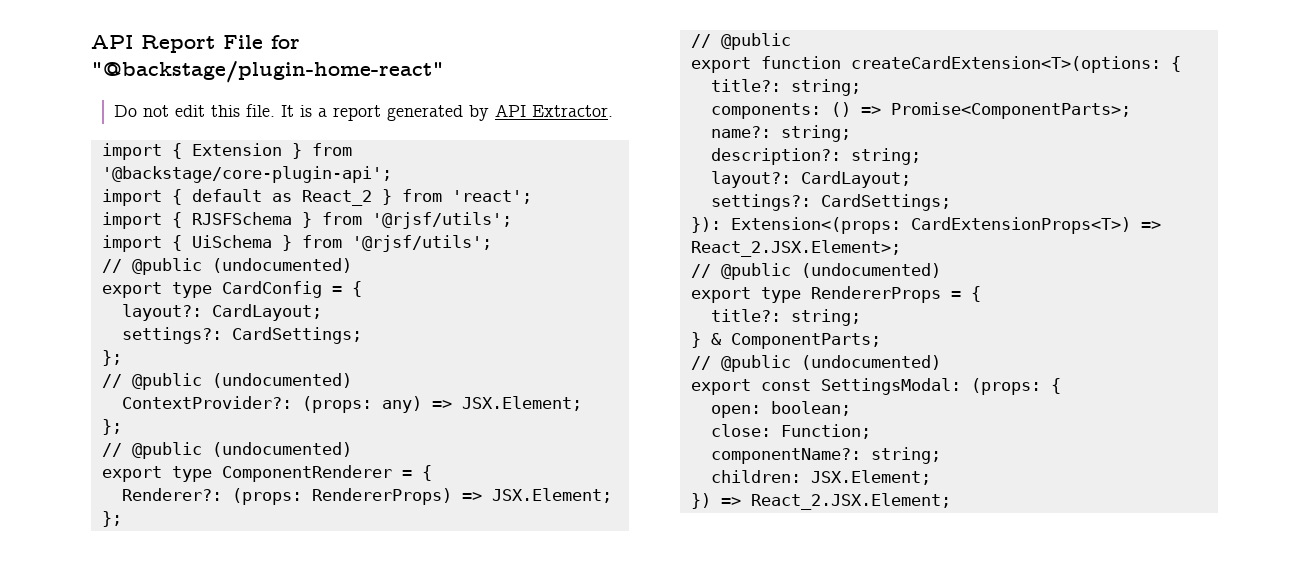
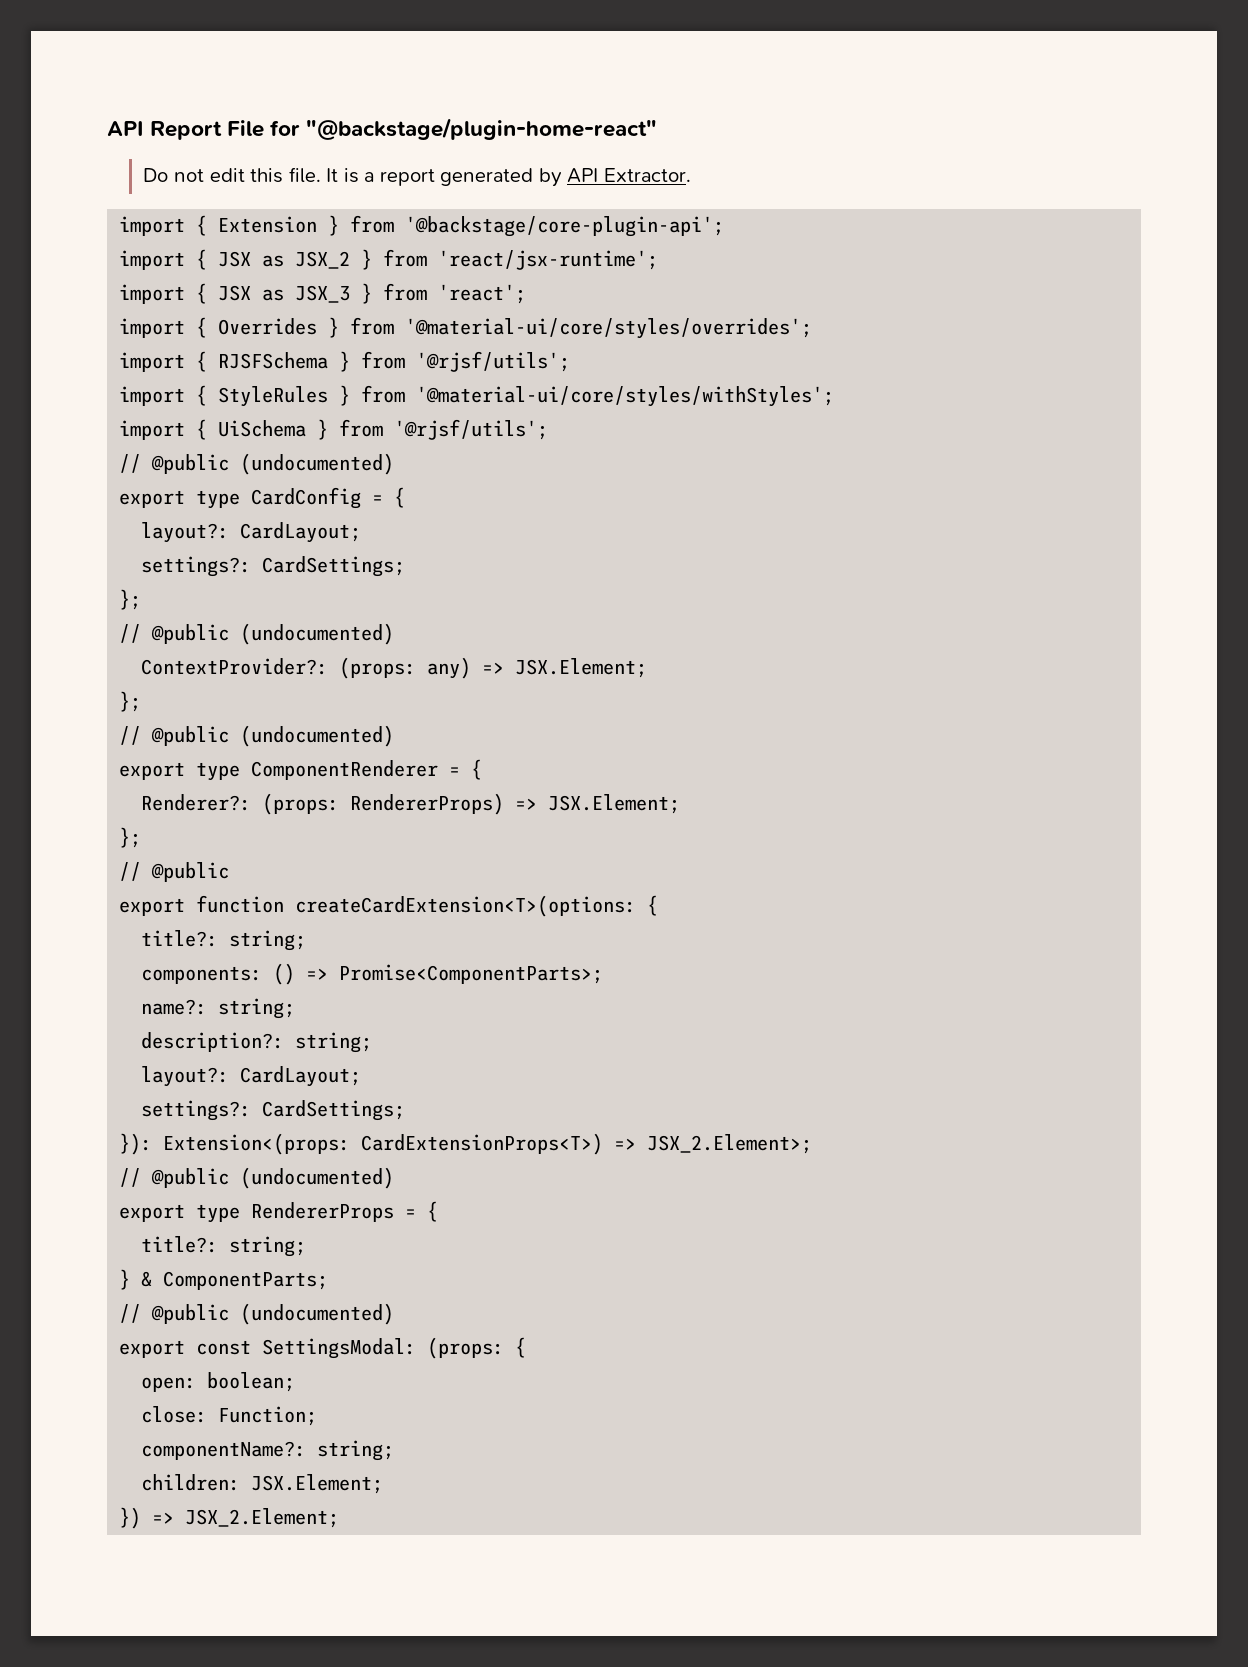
- import { default as React_2 } from 'react';
+ import { JSX as JSX_2 } from 'react/jsx-runtime';
+ import { JSX as JSX_3 } from 'react';
+ import { Overrides } from '@material-ui/core/styles/overrides';
+ import { StyleRules } from '@material-ui/core/styles/withStyles';
- }): Extension<(props: CardExtensionProps<T>) => React_2.JSX.Element>;
+ }): Extension<(props: CardExtensionProps<T>) => JSX_2.Element>;
- }) => React_2.JSX.Element;
+ }) => JSX_2.Element;

